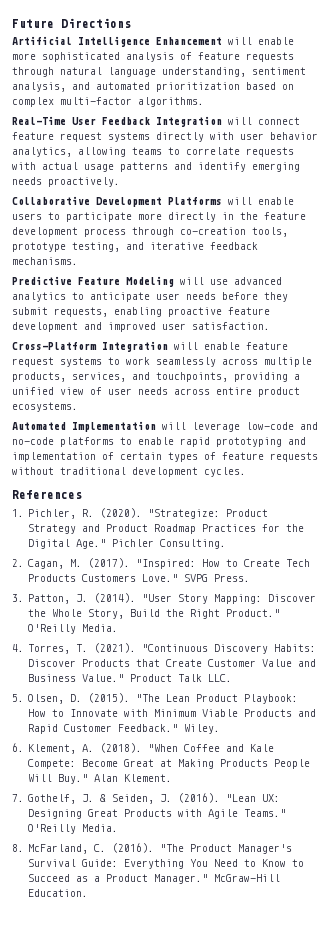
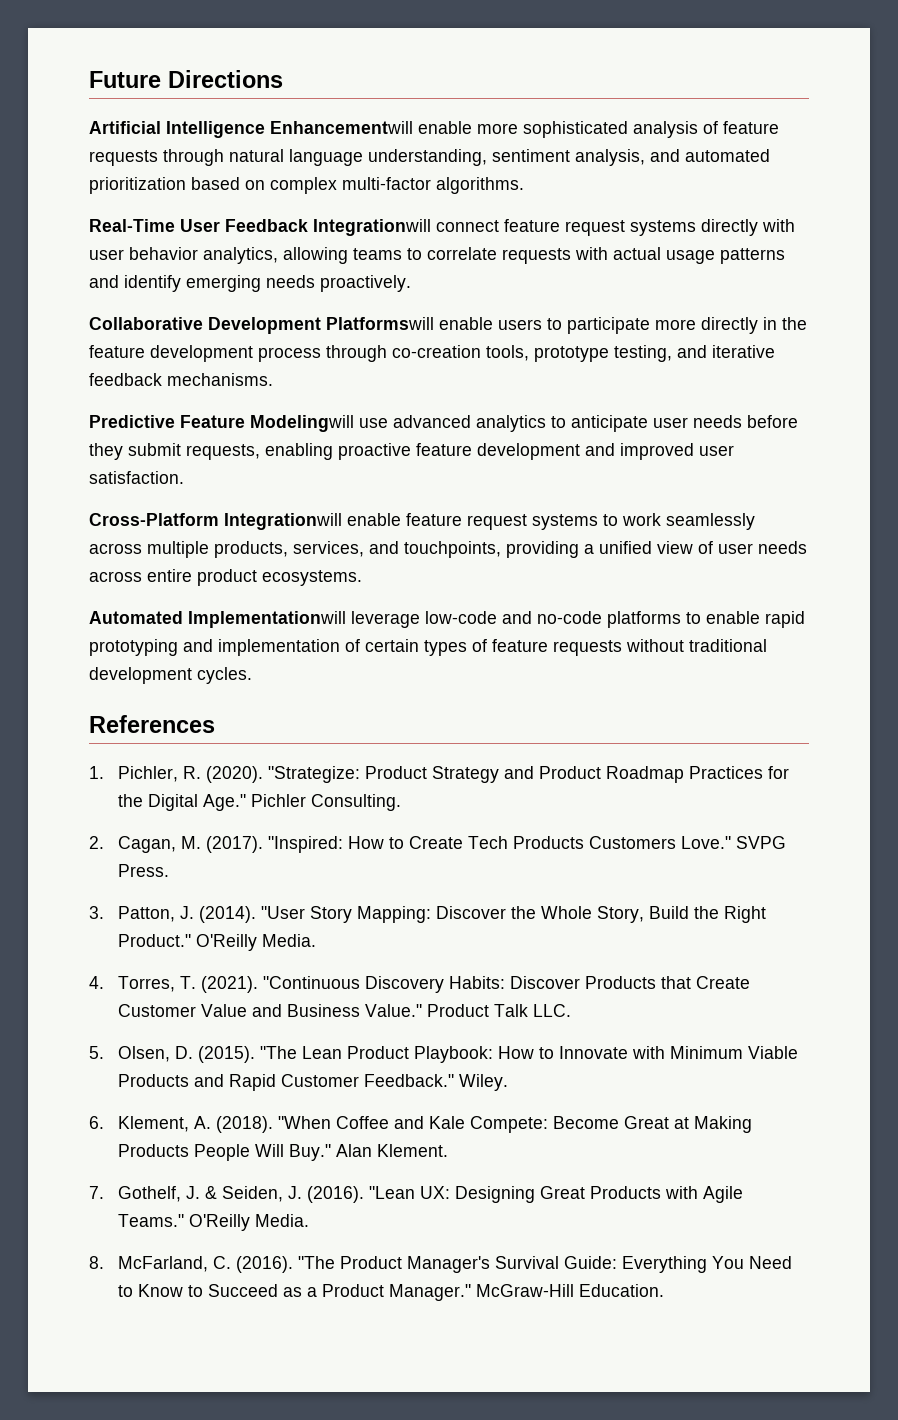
- Artificial Intelligence Enhancement will enable more sophisticated analysis of feature requests through natural language understanding, sentiment analysis, and automated prioritization based on complex multi-factor algorithms.
+ Artificial Intelligence Enhancementwill enable more sophisticated analysis of feature requests through natural language understanding, sentiment analysis, and automated prioritization based on complex multi-factor algorithms.
- Real-Time User Feedback Integration will connect feature request systems directly with user behavior analytics, allowing teams to correlate requests with actual usage patterns and identify emerging needs proactively.
+ Real-Time User Feedback Integrationwill connect feature request systems directly with user behavior analytics, allowing teams to correlate requests with actual usage patterns and identify emerging needs proactively.
- Collaborative Development Platforms will enable users to participate more directly in the feature development process through co-creation tools, prototype testing, and iterative feedback mechanisms.
+ Collaborative Development Platformswill enable users to participate more directly in the feature development process through co-creation tools, prototype testing, and iterative feedback mechanisms.
- Predictive Feature Modeling will use advanced analytics to anticipate user needs before they submit requests, enabling proactive feature development and improved user satisfaction.
+ Predictive Feature Modelingwill use advanced analytics to anticipate user needs before they submit requests, enabling proactive feature development and improved user satisfaction.
- Cross-Platform Integration will enable feature request systems to work seamlessly across multiple products, services, and touchpoints, providing a unified view of user needs across entire product ecosystems.
+ Cross-Platform Integrationwill enable feature request systems to work seamlessly across multiple products, services, and touchpoints, providing a unified view of user needs across entire product ecosystems.
- Automated Implementation will leverage low-code and no-code platforms to enable rapid prototyping and implementation of certain types of feature requests without traditional development cycles.
+ Automated Implementationwill leverage low-code and no-code platforms to enable rapid prototyping and implementation of certain types of feature requests without traditional development cycles.

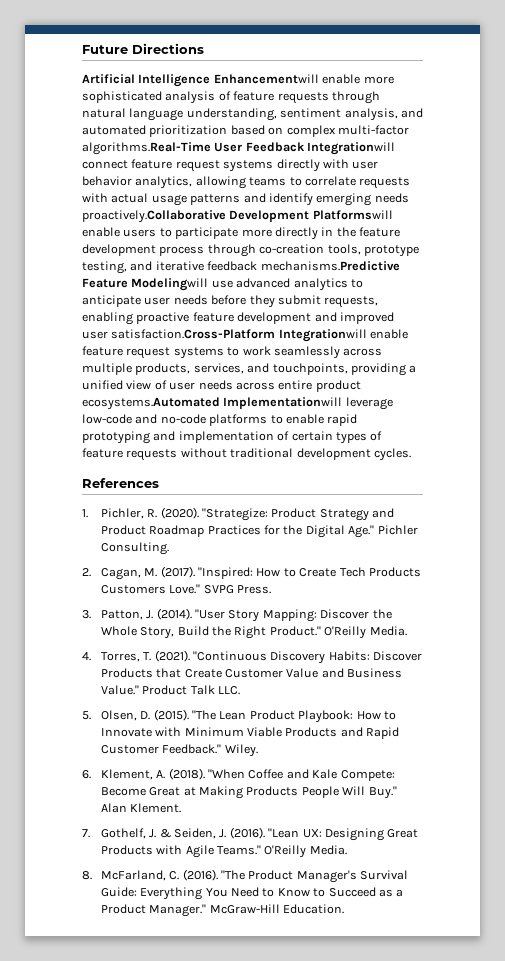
- Artificial Intelligence Enhancementwill enable more sophisticated analysis of feature requests through natural language understanding, sentiment analysis, and automated prioritization based on complex multi-factor algorithms.
- Real-Time User Feedback Integrationwill connect feature request systems directly with user behavior analytics, allowing teams to correlate requests with actual usage patterns and identify emerging needs proactively.
- Collaborative Development Platformswill enable users to participate more directly in the feature development process through co-creation tools, prototype testing, and iterative feedback mechanisms.
- Predictive Feature Modelingwill use advanced analytics to anticipate user needs before they submit requests, enabling proactive feature development and improved user satisfaction.
- Cross-Platform Integrationwill enable feature request systems to work seamlessly across multiple products, services, and touchpoints, providing a unified view of user needs across entire product ecosystems.
- Automated Implementationwill leverage low-code and no-code platforms to enable rapid prototyping and implementation of certain types of feature requests without traditional development cycles.
+ Artificial Intelligence Enhancementwill enable more sophisticated analysis of feature requests through natural language understanding, sentiment analysis, and automated prioritization based on complex multi-factor algorithms.Real-Time User Feedback Integrationwill connect feature request systems directly with user behavior analytics, allowing teams to correlate requests with actual usage patterns and identify emerging needs proactively.Collaborative Development Platformswill enable users to participate more directly in the feature development process through co-creation tools, prototype testing, and iterative feedback mechanisms.Predictive Feature Modelingwill use advanced analytics to anticipate user needs before they submit requests, enabling proactive feature development and improved user satisfaction.Cross-Platform Integrationwill enable feature request systems to work seamlessly across multiple products, services, and touchpoints, providing a unified view of user needs across entire product ecosystems.Automated Implementationwill leverage low-code and no-code platforms to enable rapid prototyping and implementation of certain types of feature requests without traditional development cycles.

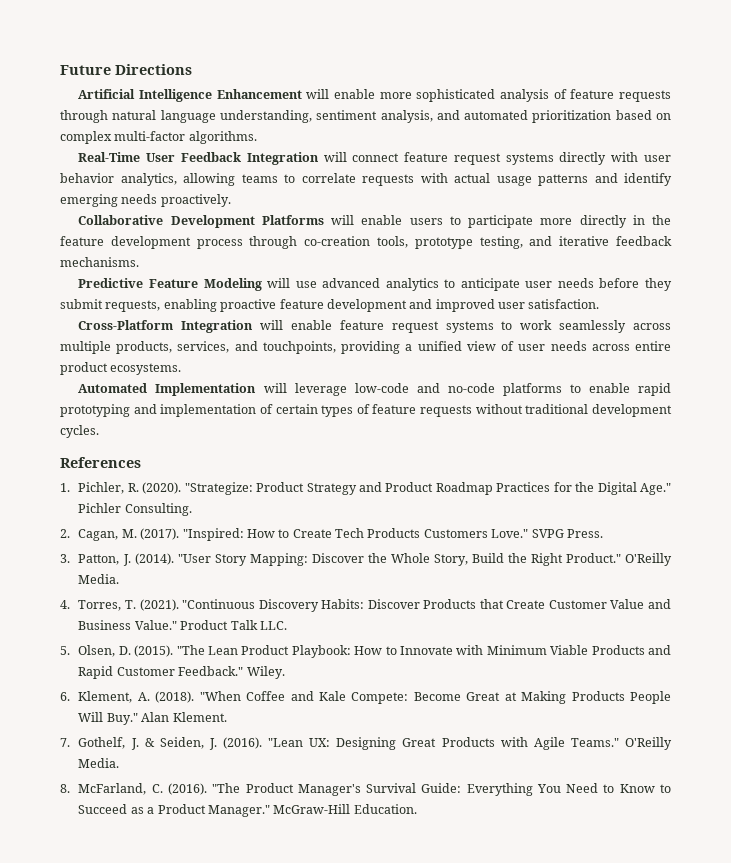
- Artificial Intelligence Enhancementwill enable more sophisticated analysis of feature requests through natural language understanding, sentiment analysis, and automated prioritization based on complex multi-factor algorithms.Real-Time User Feedback Integrationwill connect feature request systems directly with user behavior analytics, allowing teams to correlate requests with actual usage patterns and identify emerging needs proactively.Collaborative Development Platformswill enable users to participate more directly in the feature development process through co-creation tools, prototype testing, and iterative feedback mechanisms.Predictive Feature Modelingwill use advanced analytics to anticipate user needs before they submit requests, enabling proactive feature development and improved user satisfaction.Cross-Platform Integrationwill enable feature request systems to work seamlessly across multiple products, services, and touchpoints, providing a unified view of user needs across entire product ecosystems.Automated Implementationwill leverage low-code and no-code platforms to enable rapid prototyping and implementation of certain types of feature requests without traditional development cycles.
+ Artificial Intelligence Enhancement will enable more sophisticated analysis of feature requests through natural language understanding, sentiment analysis, and automated prioritization based on complex multi-factor algorithms.
+ Real-Time User Feedback Integration will connect feature request systems directly with user behavior analytics, allowing teams to correlate requests with actual usage patterns and identify emerging needs proactively.
+ Collaborative Development Platforms will enable users to participate more directly in the feature development process through co-creation tools, prototype testing, and iterative feedback mechanisms.
+ Predictive Feature Modeling will use advanced analytics to anticipate user needs before they submit requests, enabling proactive feature development and improved user satisfaction.
+ Cross-Platform Integration will enable feature request systems to work seamlessly across multiple products, services, and touchpoints, providing a unified view of user needs across entire product ecosystems.
+ Automated Implementation will leverage low-code and no-code platforms to enable rapid prototyping and implementation of certain types of feature requests without traditional development cycles.

